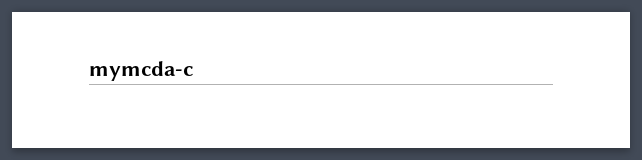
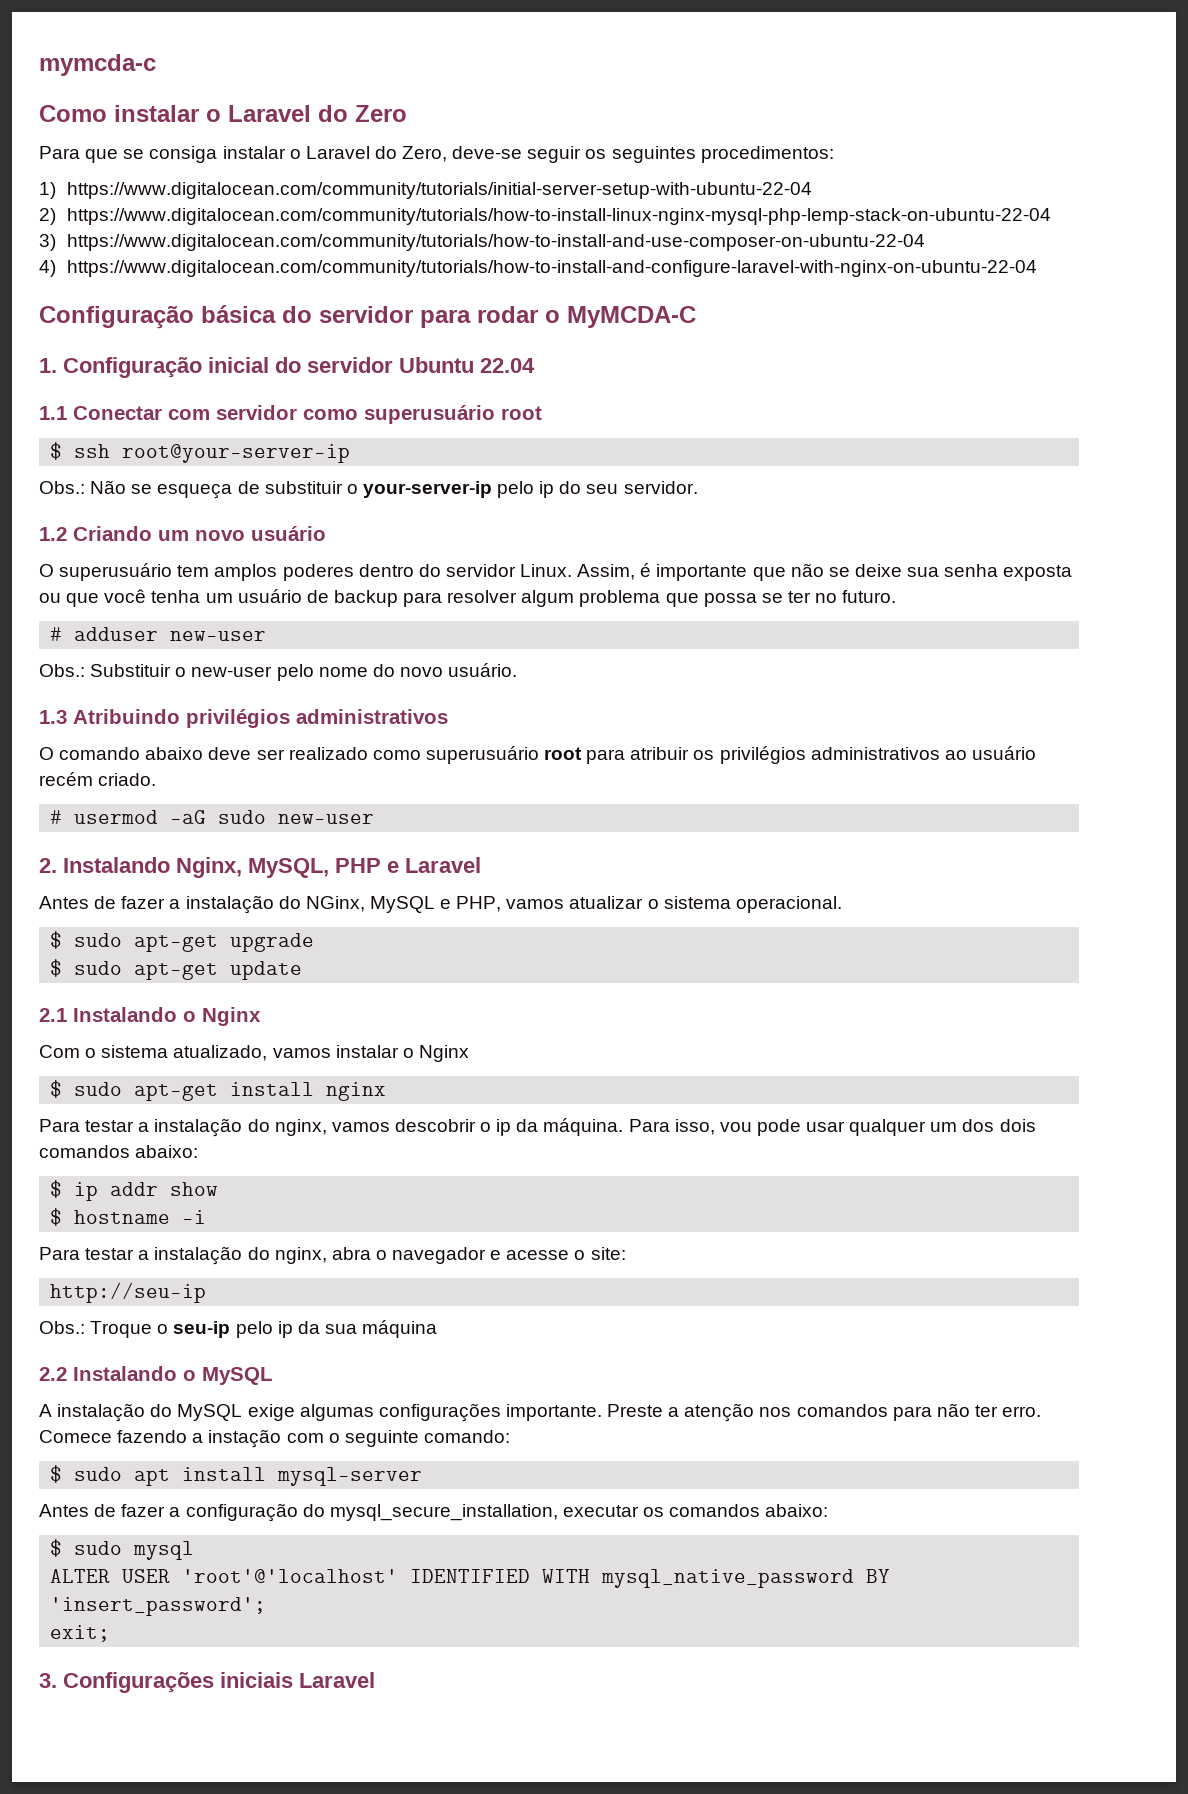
+ Como instalar o Laravel do Zero
+ Para que se consiga instalar o Laravel do Zero, deve-se seguir os seguintes procedimentos:
+ 1) https://www.digitalocean.com/community/tutorials/initial-server-setup-with-ubuntu-22-04
+ 2) https://www.digitalocean.com/community/tutorials/how-to-install-linux-nginx-mysql-php-lemp-stack-on-ubuntu-22-04
+ 3) https://www.digitalocean.com/community/tutorials/how-to-install-and-use-composer-on-ubuntu-22-04
+ 4) https://www.digitalocean.com/community/tutorials/how-to-install-and-configure-laravel-with-nginx-on-ubuntu-22-04
+ Configuração básica do servidor para rodar o MyMCDA-C
+ 1. Configuração inicial do servidor Ubuntu 22.04
+ 1.1 Conectar com servidor como superusuário root
+ $ ssh root@your-server-ip
+ Obs.: Não se esqueça de substituir o your-server-ip pelo ip do seu servidor.
+ 1.2 Criando um novo usuário
+ O superusuário tem amplos poderes dentro do servidor Linux. Assim, é importante que não se deixe sua senha exposta ou que você tenha um usuário de backup para resolver algum problema que possa se ter no futuro.
+ # adduser new-user
+ Obs.: Substituir o new-user pelo nome do novo usuário.
+ 1.3 Atribuindo privilégios administrativos
+ O comando abaixo deve ser realizado como superusuário root para atribuir os privilégios administrativos ao usuário recém criado.
+ # usermod -aG sudo new-user
+ 2. Instalando Nginx, MySQL, PHP e Laravel
+ Antes de fazer a instalação do NGinx, MySQL e PHP, vamos atualizar o sistema operacional.
+ $ sudo apt-get upgrade
+ $ sudo apt-get update
+ 2.1 Instalando o Nginx
+ Com o sistema atualizado, vamos instalar o Nginx
+ $ sudo apt-get install nginx
+ Para testar a instalação do nginx, vamos descobrir o ip da máquina. Para isso, vou pode usar qualquer um dos dois comandos abaixo:
+ $ ip addr show
+ $ hostname -i
+ Para testar a instalação do nginx, abra o navegador e acesse o site:
+ http://seu-ip
+ Obs.: Troque o seu-ip pelo ip da sua máquina
+ 2.2 Instalando o MySQL
+ A instalação do MySQL exige algumas configurações importante. Preste a atenção nos comandos para não ter erro. Comece fazendo a instação com o seguinte comando:
+ $ sudo apt install mysql-server
+ Antes de fazer a configuração do mysql_secure_installation, executar os comandos abaixo:
+ $ sudo mysql
+ ALTER USER 'root'@'localhost' IDENTIFIED WITH mysql_native_password BY 'insert_password';
+ exit;
+ 3. Configurações iniciais Laravel

